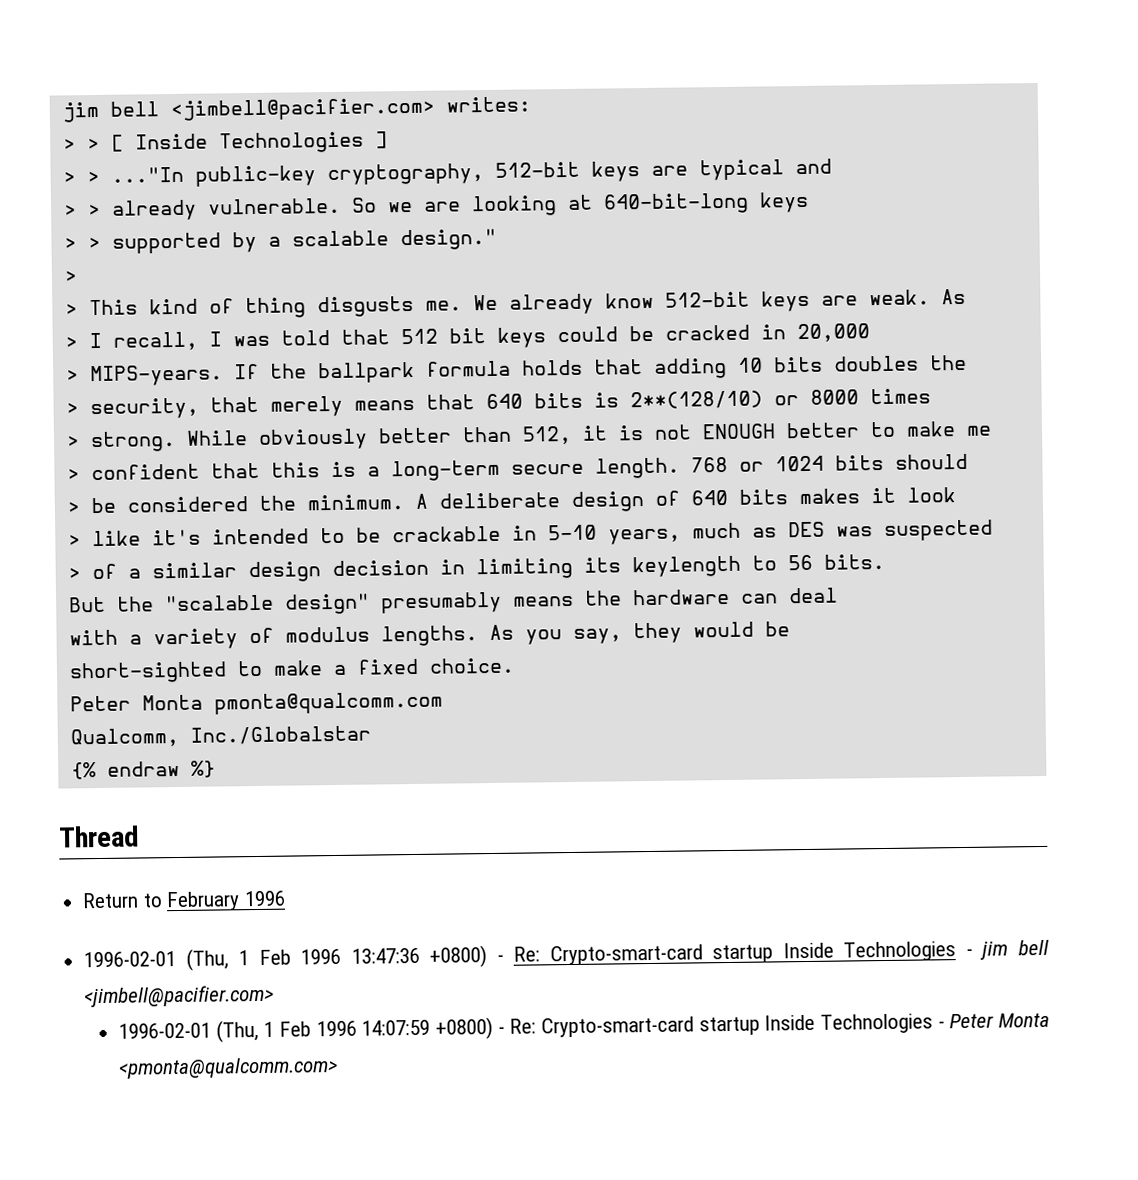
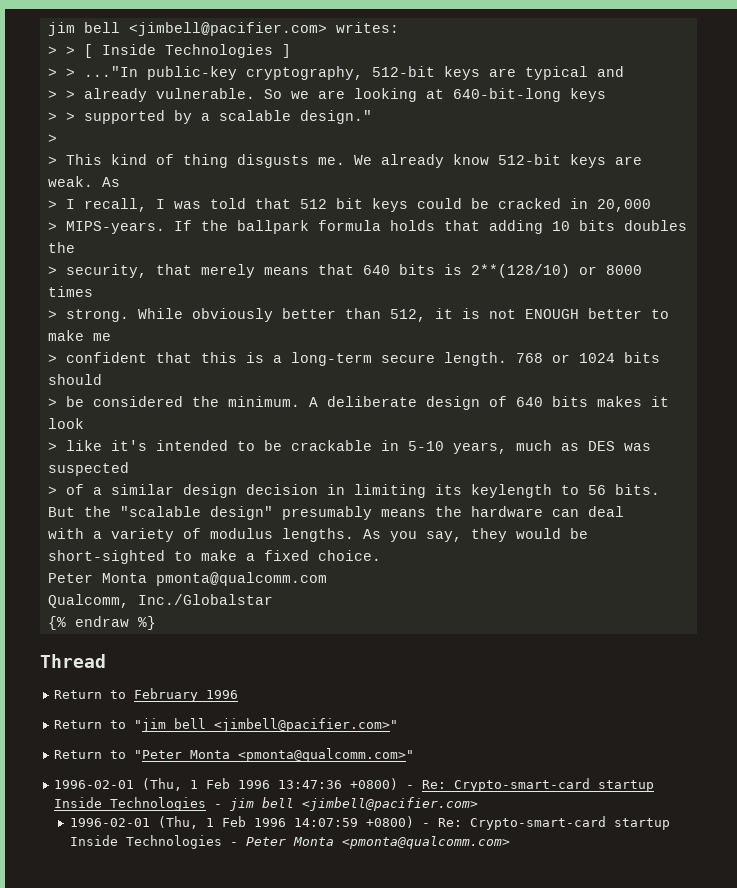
+ Return to "jim bell <jimbell@pacifier.com>"
+ Return to "Peter Monta <pmonta@qualcomm.com>"

